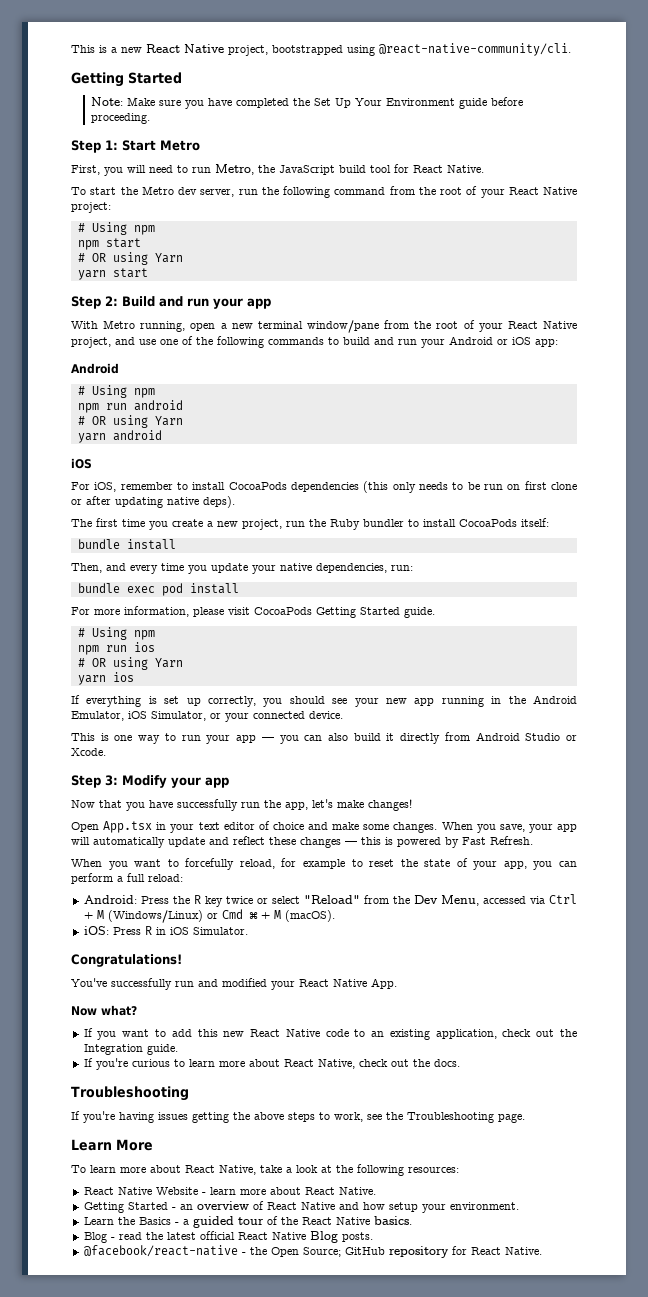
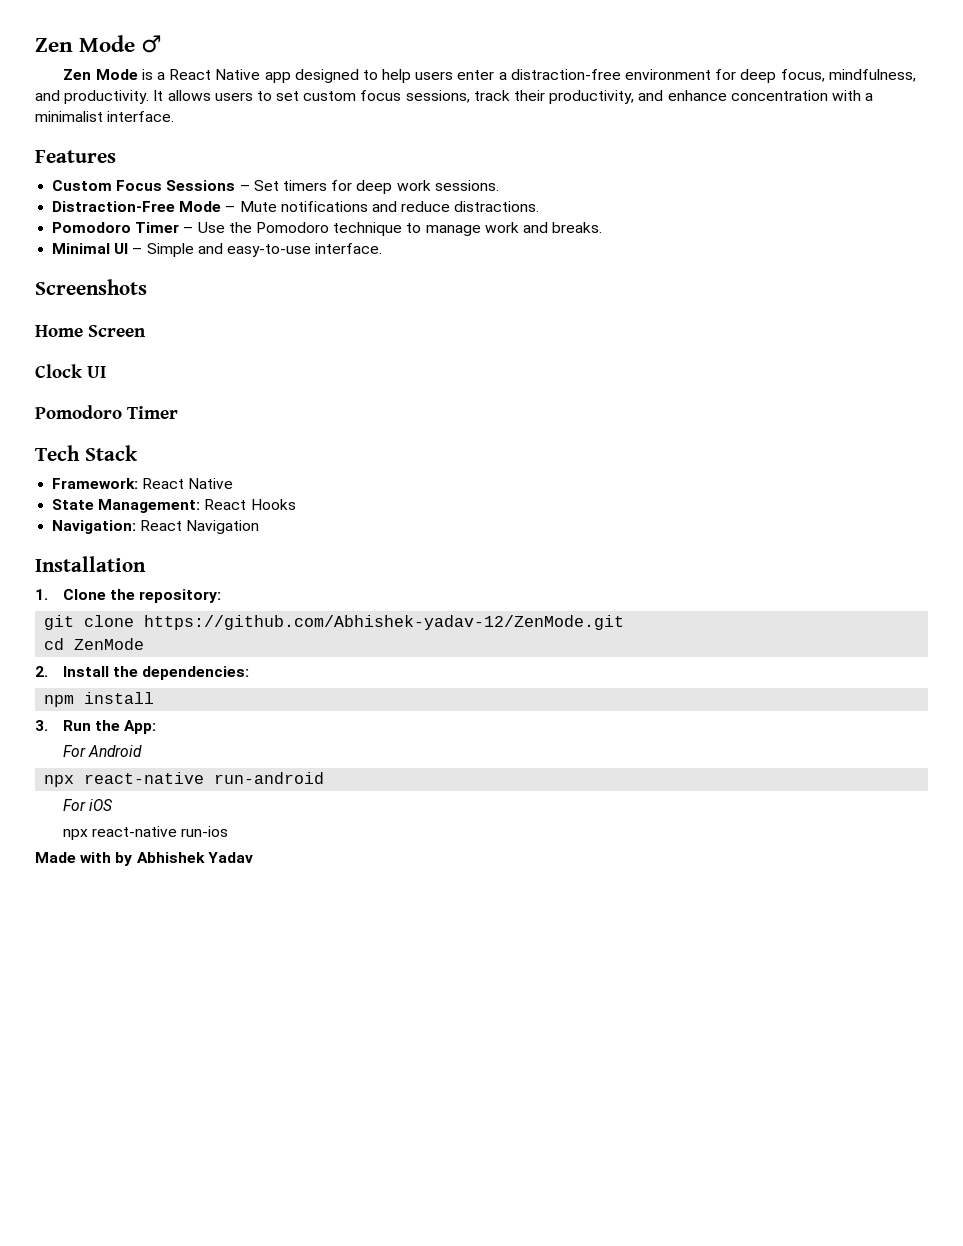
- This is a new React Native project, bootstrapped using @react-native-community/cli.
- Getting Started
- Note: Make sure you have completed the Set Up Your Environment guide before proceeding.
- Step 1: Start Metro
- First, you will need to run Metro, the JavaScript build tool for React Native.
- To start the Metro dev server, run the following command from the root of your React Native project:
- # Using npm
- npm start
- # OR using Yarn
- yarn start
- Step 2: Build and run your app
- With Metro running, open a new terminal window/pane from the root of your React Native project, and use one of the following commands to build and run your Android or iOS app:
- Android
- # Using npm
- npm run android
- # OR using Yarn
- yarn android
- iOS
- For iOS, remember to install CocoaPods dependencies (this only needs to be run on first clone or after updating native deps).
- The first time you create a new project, run the Ruby bundler to install CocoaPods itself:
- bundle install
- Then, and every time you update your native dependencies, run:
- bundle exec pod install
- For more information, please visit CocoaPods Getting Started guide.
- # Using npm
- npm run ios
- # OR using Yarn
- yarn ios
- If everything is set up correctly, you should see your new app running in the Android Emulator, iOS Simulator, or your connected device.
- This is one way to run your app — you can also build it directly from Android Studio or Xcode.
- Step 3: Modify your app
- Now that you have successfully run the app, let's make changes!
- Open App.tsx in your text editor of choice and make some changes. When you save, your app will automatically update and reflect these changes — this is powered by Fast Refresh.
- When you want to forcefully reload, for example to reset the state of your app, you can perform a full reload:
- Android: Press the R key twice or select "Reload" from the Dev Menu, accessed via Ctrl + M (Windows/Linux) or Cmd ⌘ + M (macOS).
- iOS: Press R in iOS Simulator.
- Congratulations!
- You've successfully run and modified your React Native App.
- Now what?
- If you want to add this new React Native code to an existing application, check out the Integration guide.
- If you're curious to learn more about React Native, check out the docs.
- Troubleshooting
- If you're having issues getting the above steps to work, see the Troubleshooting page.
- Learn More
- To learn more about React Native, take a look at the following resources:
- React Native Website - learn more about React Native.
- Getting Started - an overview of React Native and how setup your environment.
- Learn the Basics - a guided tour of the React Native basics.
- Blog - read the latest official React Native Blog posts.
- @facebook/react-native - the Open Source; GitHub repository for React Native.
+ Zen Mode ♂
+ Zen Mode is a React Native app designed to help users enter a distraction-free environment for deep focus, mindfulness, and productivity. It allows users to set custom focus sessions, track their productivity, and enhance concentration with a minimalist interface.
+ Features
+ Custom Focus Sessions – Set timers for deep work sessions.
+ Distraction-Free Mode – Mute notifications and reduce distractions.
+ Pomodoro Timer – Use the Pomodoro technique to manage work and breaks.
+ Minimal UI – Simple and easy-to-use interface.
+ Screenshots
+ Home Screen
+ Clock UI
+ Pomodoro Timer
+ Tech Stack
+ Framework: React Native
+ State Management: React Hooks
+ Navigation: React Navigation
+ Installation
+ 1. Clone the repository:
+ git clone https://github.com/Abhishek-yadav-12/ZenMode.git
+ cd ZenMode
+ 2. Install the dependencies:
+ npm install
+ 3. Run the App:
+ For Android
+ npx react-native run-android
+ For iOS
+ npx react-native run-ios
+ Made with by Abhishek Yadav

